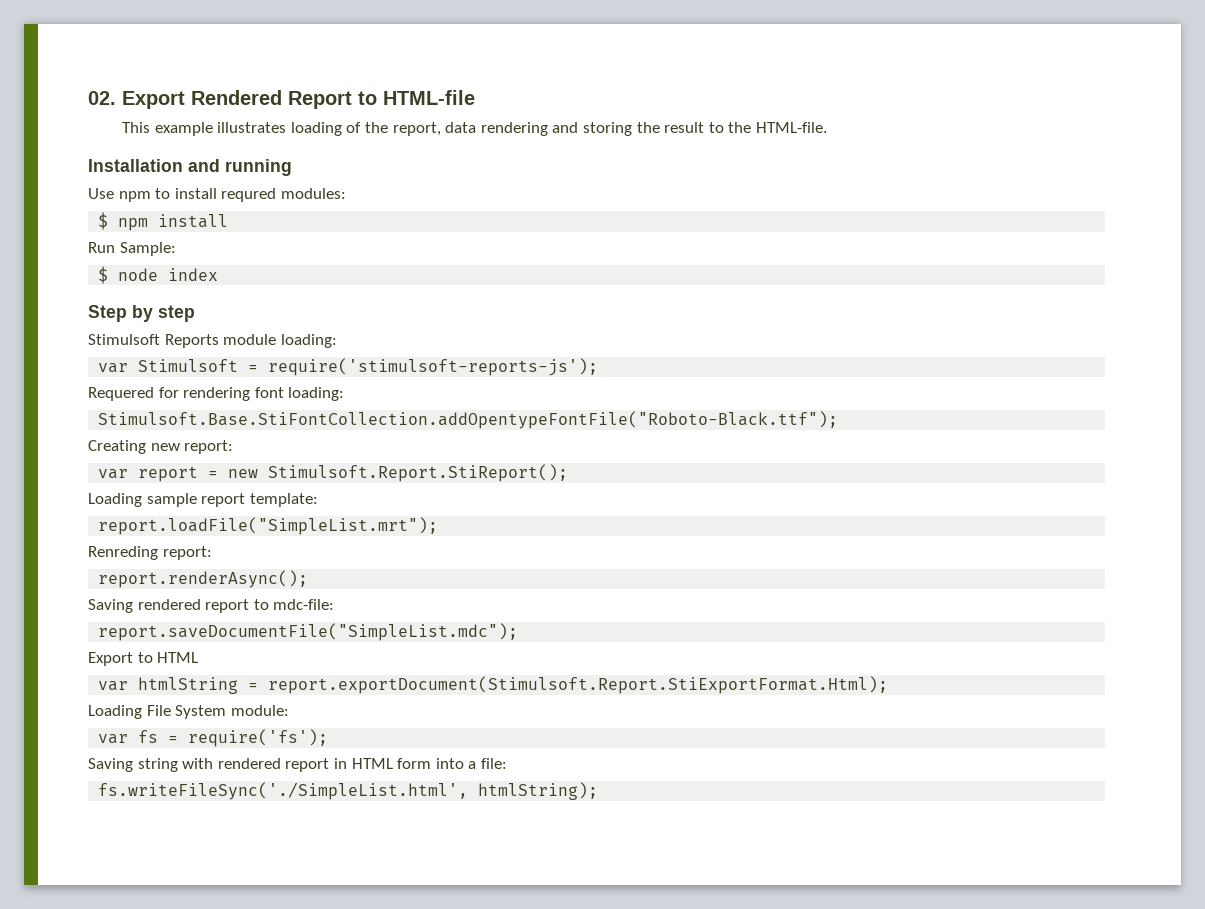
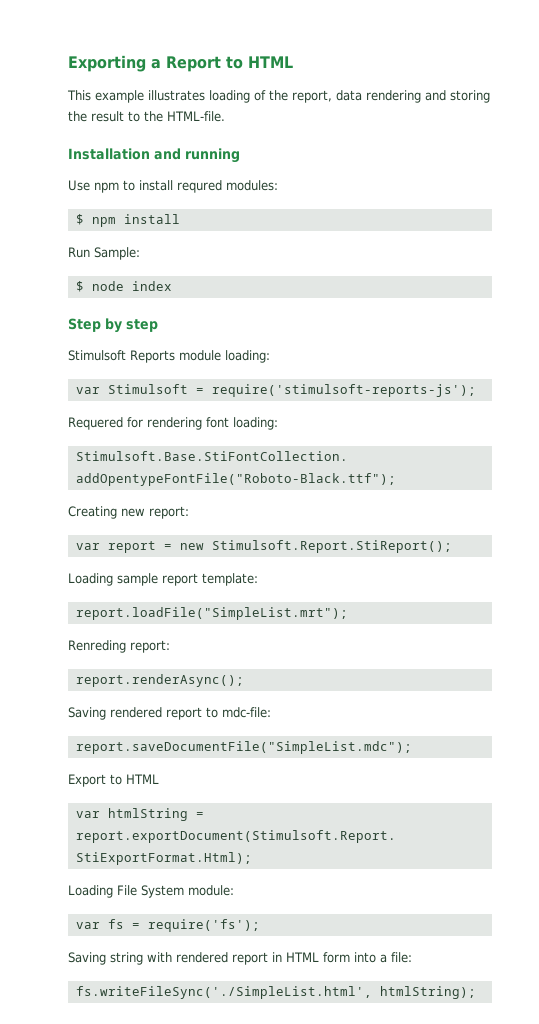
- 02. Export Rendered Report to HTML-file
+ Exporting a Report to HTML

